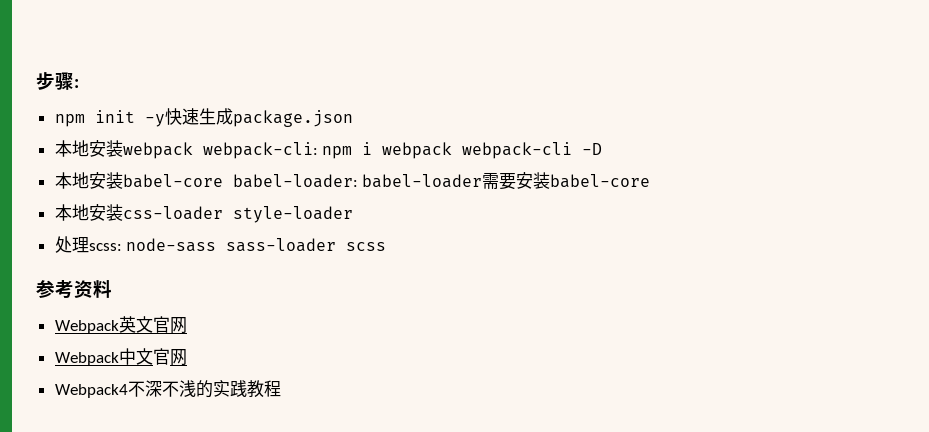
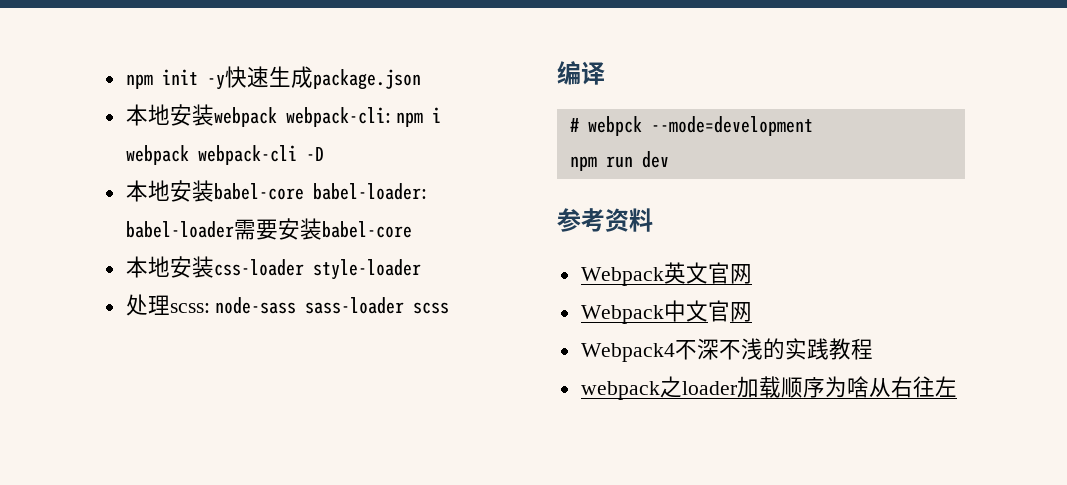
- 步骤:
+ 编译
+ # webpck --mode=development
+ npm run dev
+ webpack之loader加载顺序为啥从右往左

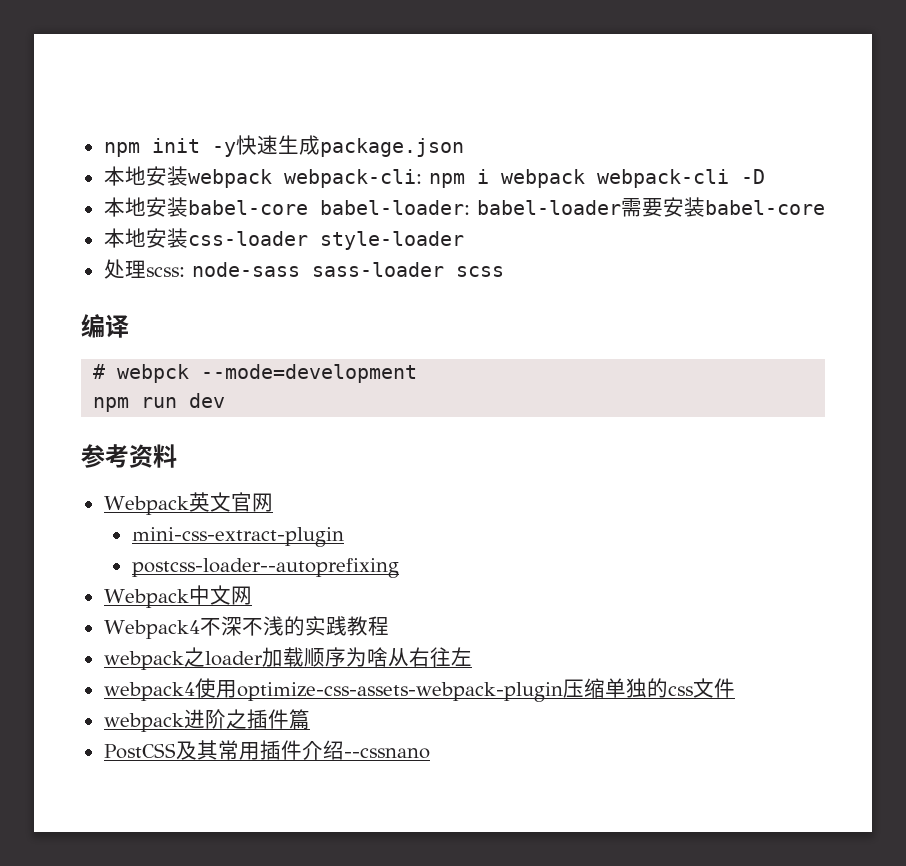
+ mini-css-extract-plugin
+ postcss-loader--autoprefixing
- Webpack中文官网
+ Webpack中文网
+ webpack4使用optimize-css-assets-webpack-plugin压缩单独的css文件
+ webpack进阶之插件篇
+ PostCSS及其常用插件介绍--cssnano

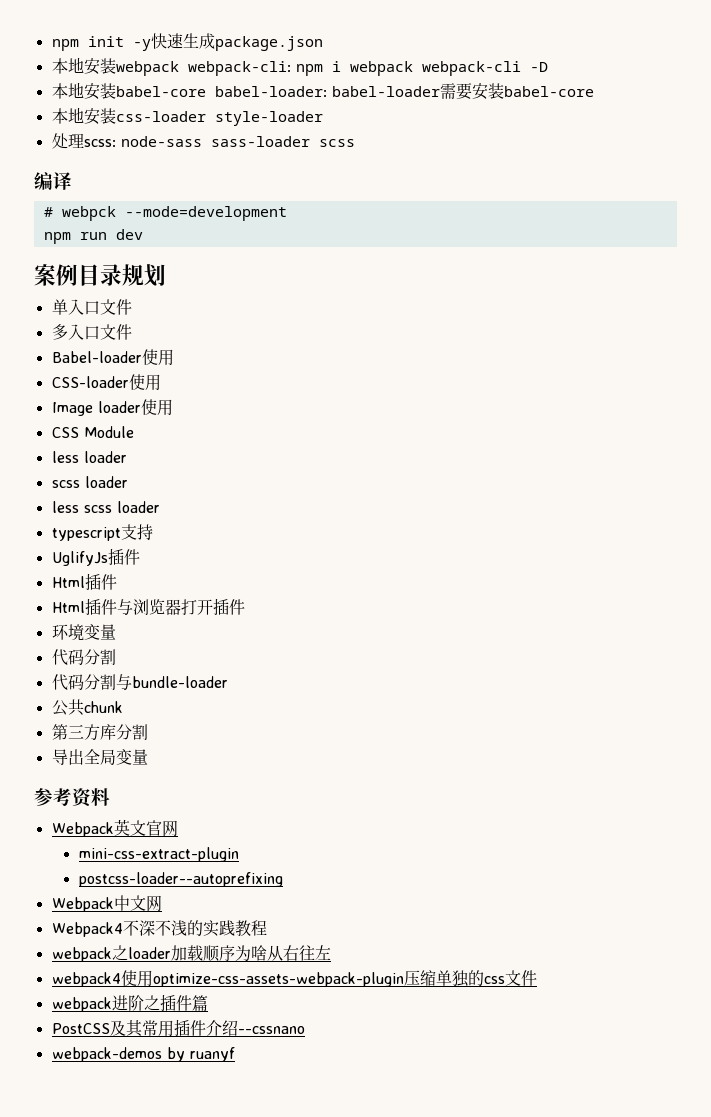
+ 案例目录规划
+ 单入口文件
+ 多入口文件
+ Babel-loader使用
+ CSS-loader使用
+ Image loader使用
+ CSS Module
+ less loader
+ scss loader
+ less scss loader
+ typescript支持
+ UglifyJs插件
+ Html插件
+ Html插件与浏览器打开插件
+ 环境变量
+ 代码分割
+ 代码分割与bundle-loader
+ 公共chunk
+ 第三方库分割
+ 导出全局变量
+ webpack-demos by ruanyf

